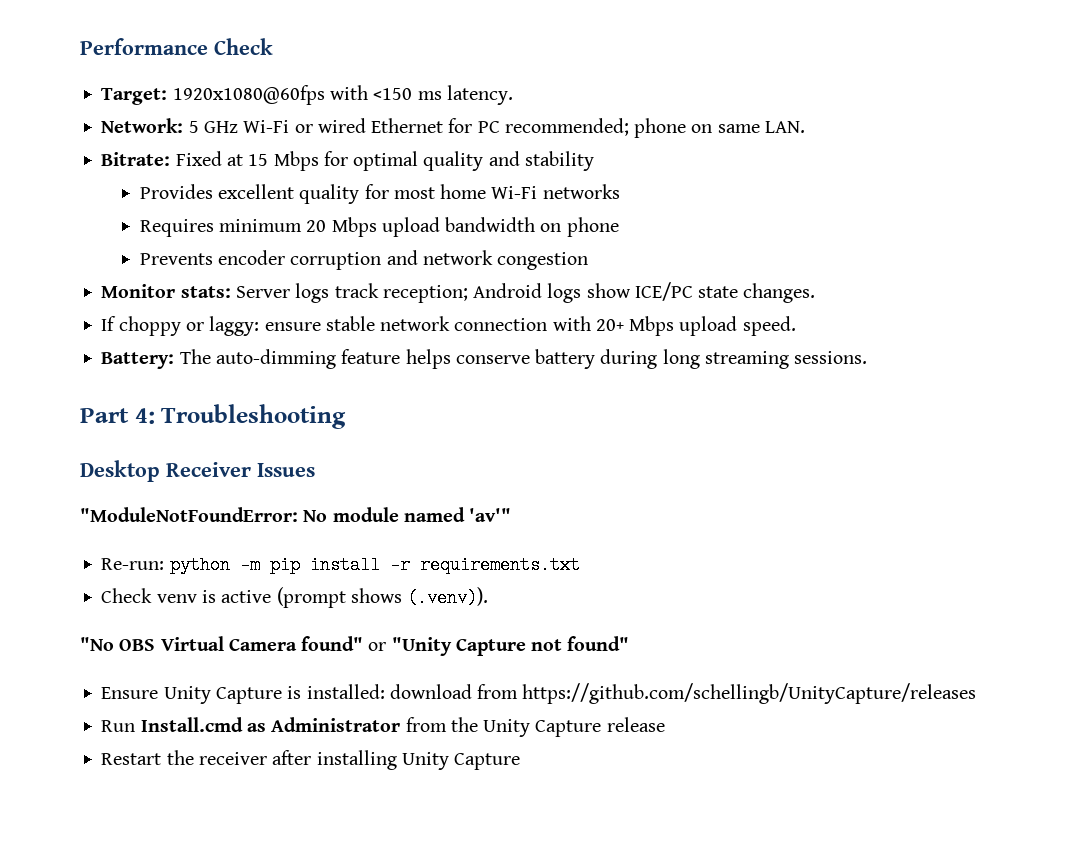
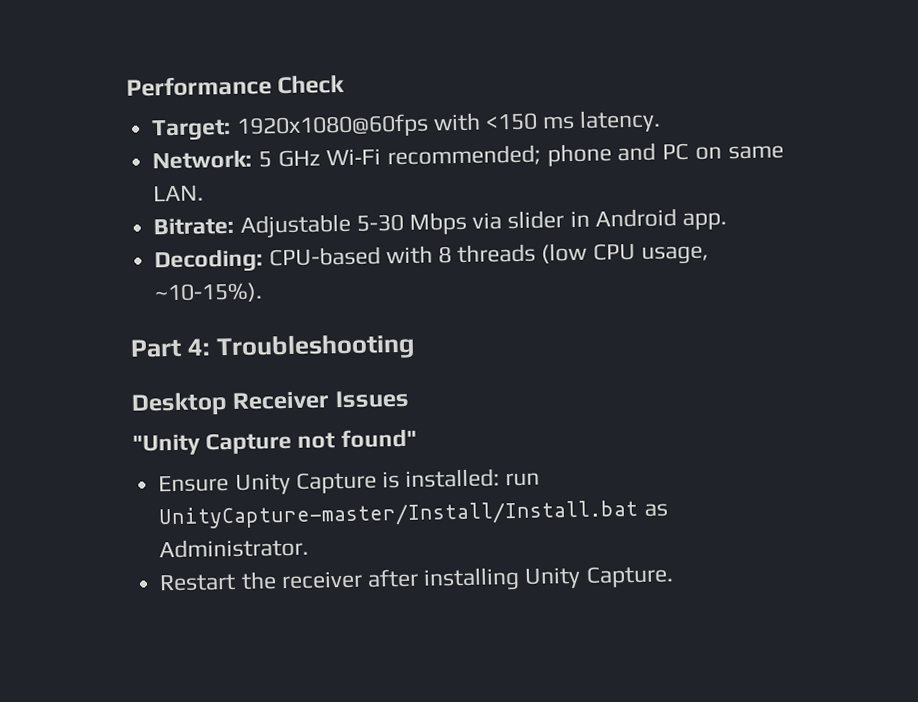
- Network: 5 GHz Wi‑Fi or wired Ethernet for PC recommended; phone on same LAN.
- Bitrate: Fixed at 15 Mbps for optimal quality and stability
- Provides excellent quality for most home Wi-Fi networks
- Requires minimum 20 Mbps upload bandwidth on phone
- Prevents encoder corruption and network congestion
- Monitor stats: Server logs track reception; Android logs show ICE/PC state changes.
- If choppy or laggy: ensure stable network connection with 20+ Mbps upload speed.
- Battery: The auto-dimming feature helps conserve battery during long streaming sessions.
+ Network: 5 GHz Wi‑Fi recommended; phone and PC on same LAN.
+ Bitrate: Adjustable 5-30 Mbps via slider in Android app.
+ Decoding: CPU-based with 8 threads (low CPU usage, ~10-15%).
- "ModuleNotFoundError: No module named 'av'"
- Re-run: python -m pip install -r requirements.txt
- Check venv is active (prompt shows (.venv)).
- "No OBS Virtual Camera found" or "Unity Capture not found"
+ "Unity Capture not found"
- Ensure Unity Capture is installed: download from https://github.com/schellingb/UnityCapture/releases
- Run Install.cmd as Administrator from the Unity Capture release
+ Ensure Unity Capture is installed: run UnityCapture-master/Install/Install.bat as Administrator.
- Restart the receiver after installing Unity Capture
+ Restart the receiver after installing Unity Capture.

